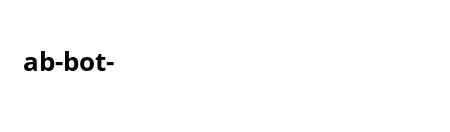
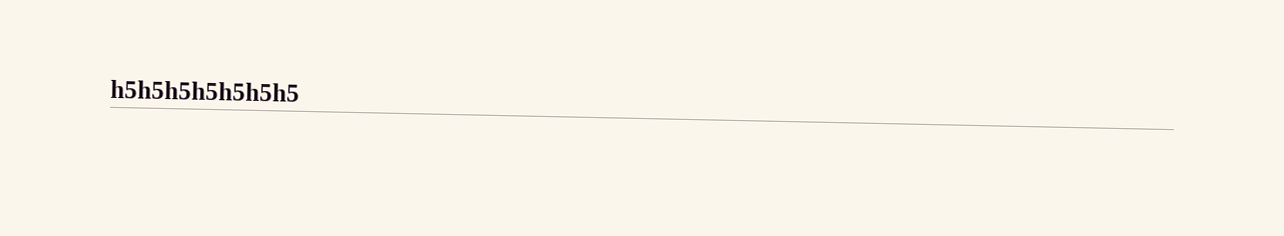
- ab-bot-
+ h5h5h5h5h5h5h5

